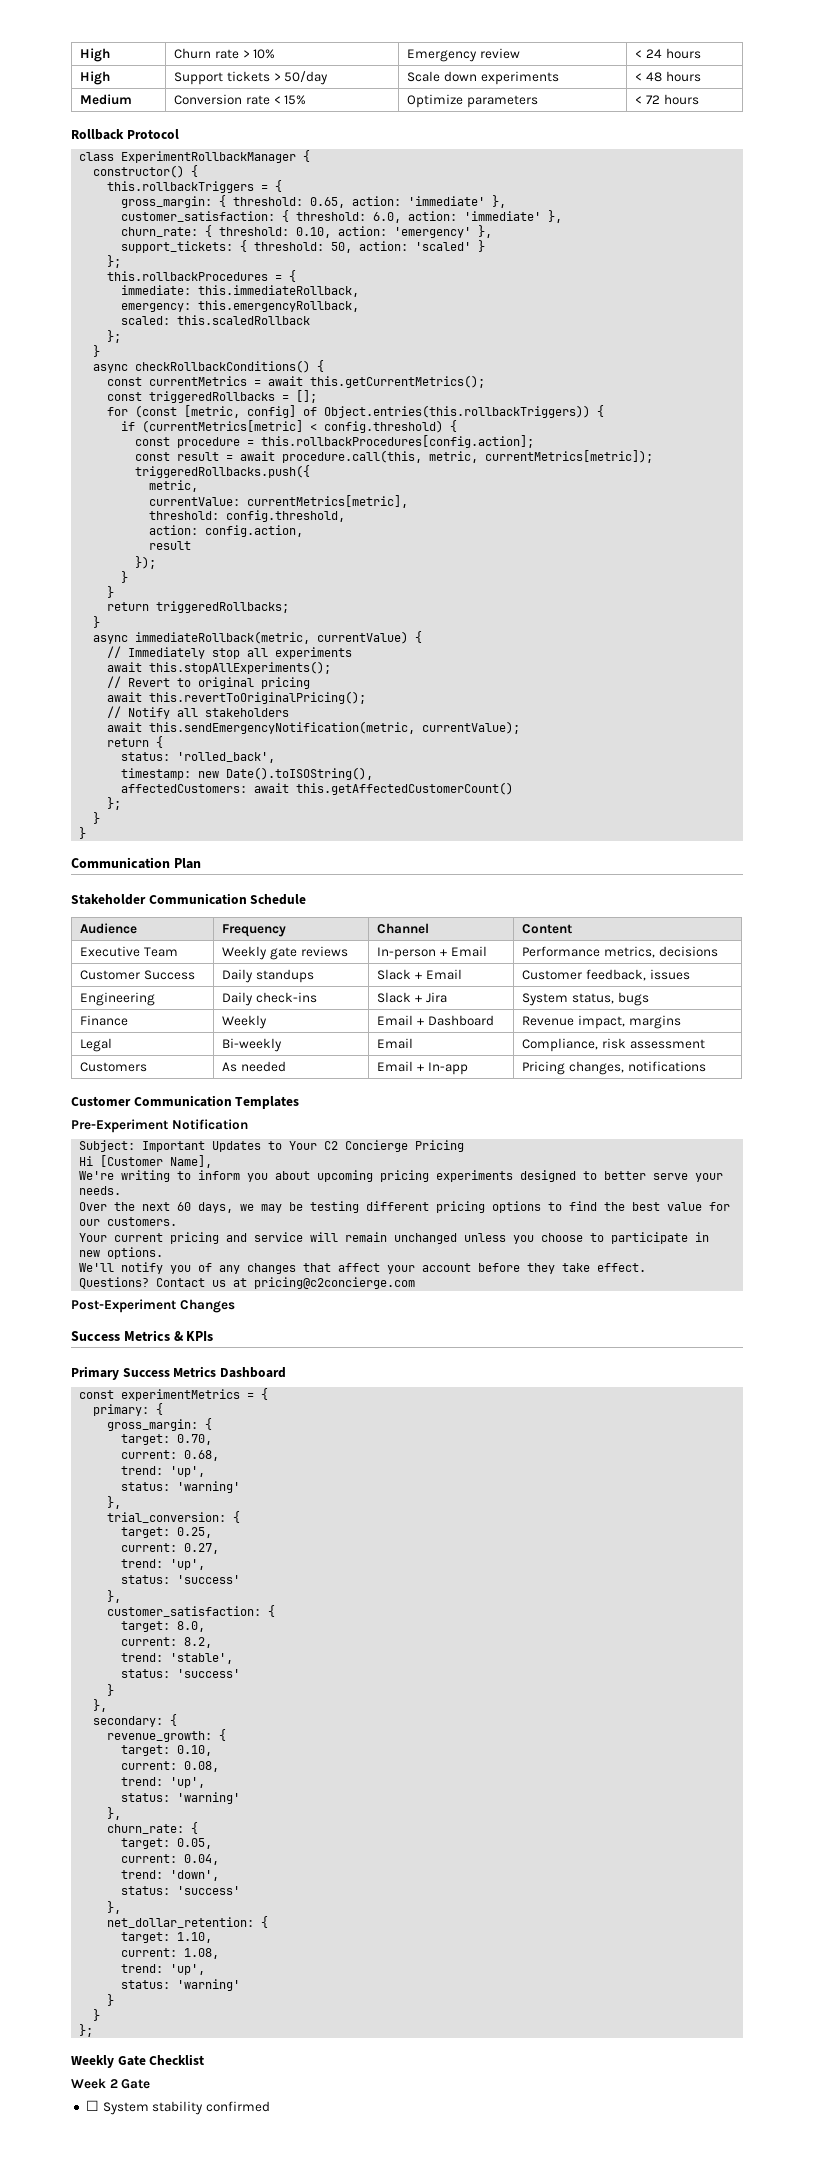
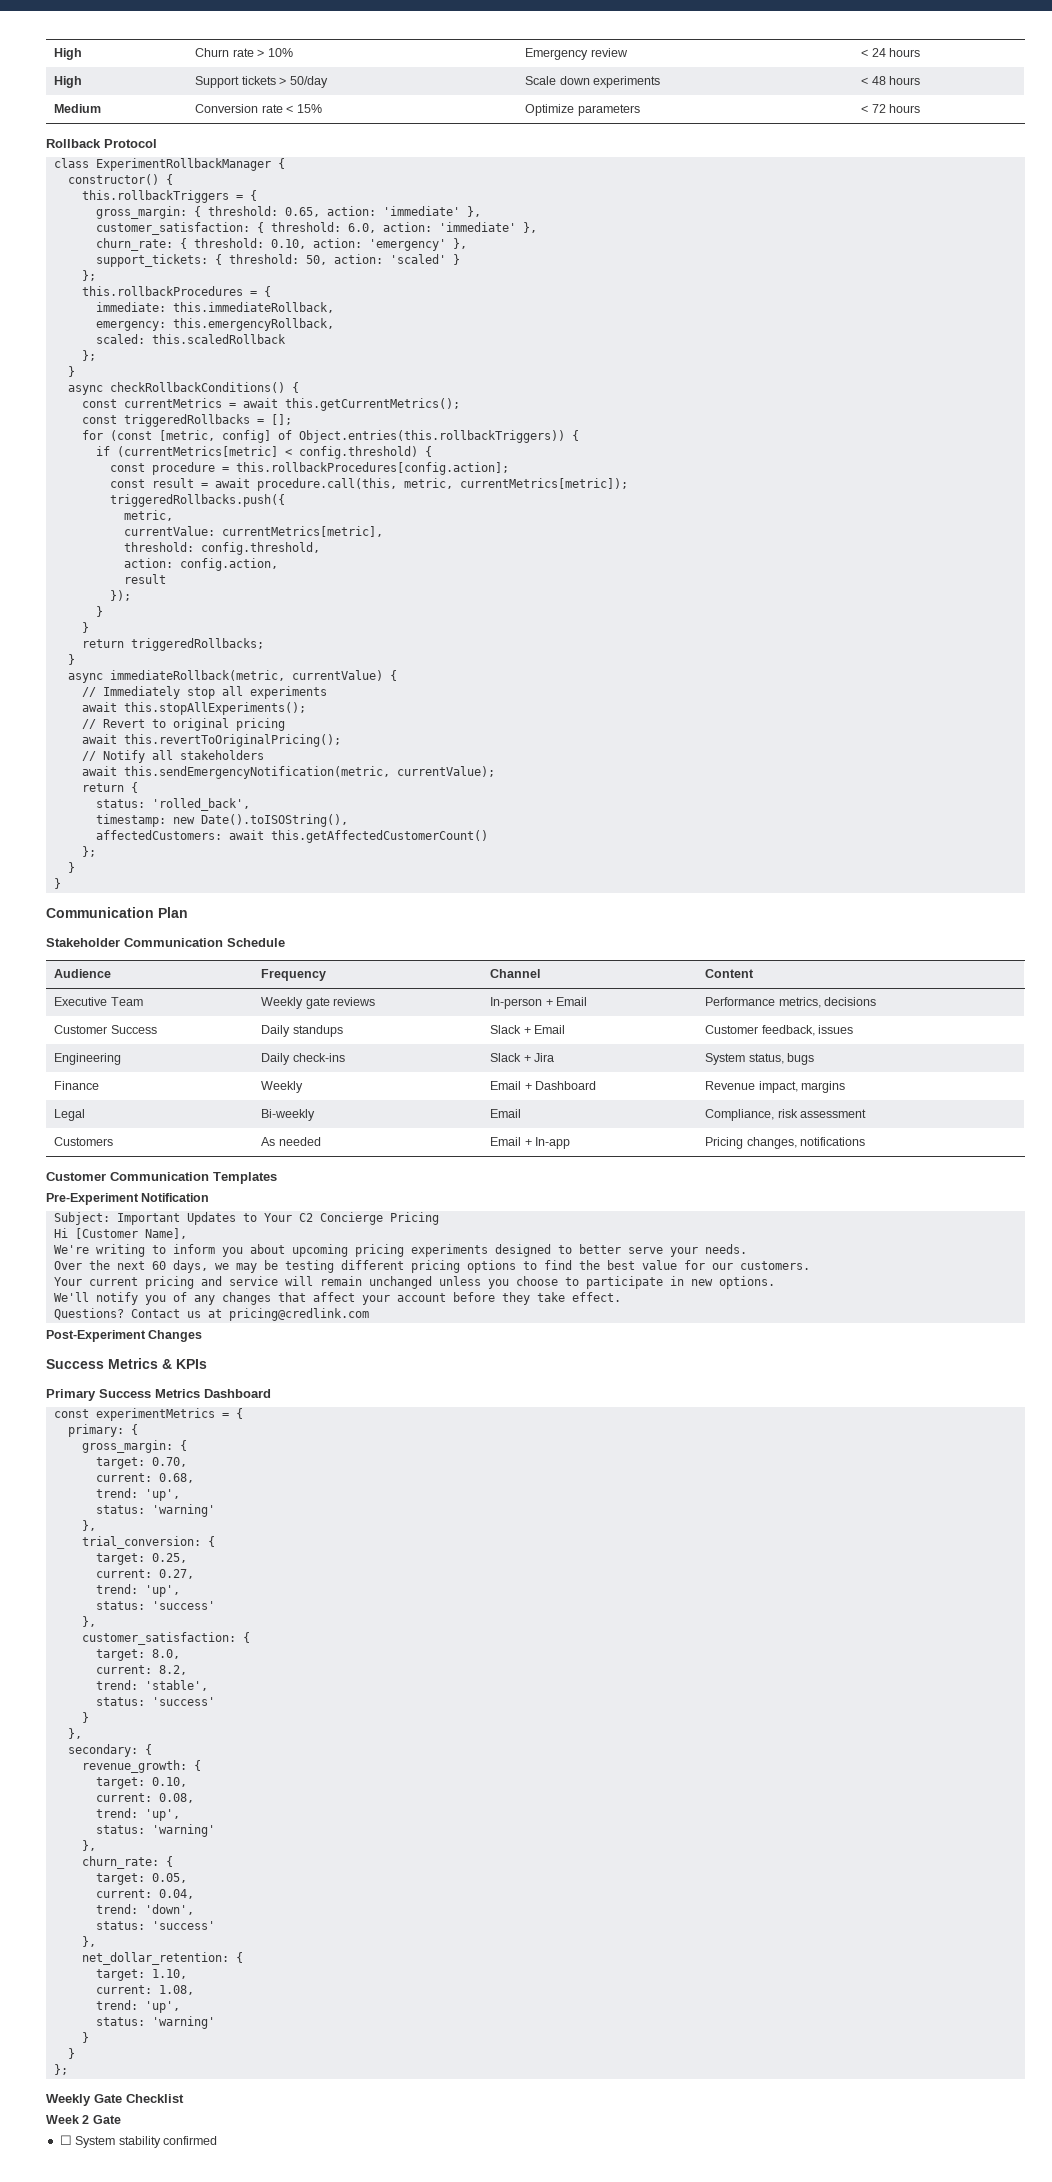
- Contact us at pricing@c2concierge.com
+ Contact us at pricing@credlink.com

